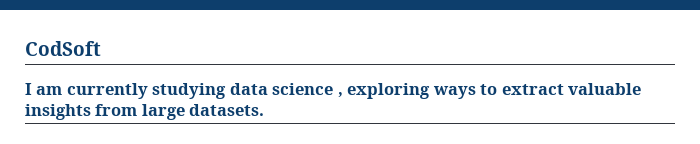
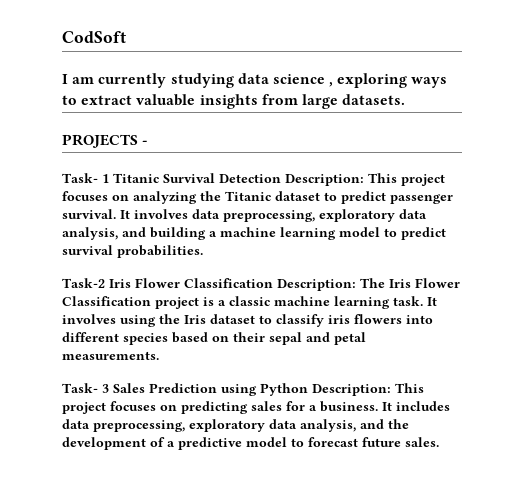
+ PROJECTS -
+ Task- 1 Titanic Survival Detection Description: This project focuses on analyzing the Titanic dataset to predict passenger survival. It involves data preprocessing, exploratory data analysis, and building a machine learning model to predict survival probabilities.
+ Task-2 Iris Flower Classification Description: The Iris Flower Classification project is a classic machine learning task. It involves using the Iris dataset to classify iris flowers into different species based on their sepal and petal measurements.
+ Task- 3 Sales Prediction using Python Description: This project focuses on predicting sales for a business. It includes data preprocessing, exploratory data analysis, and the development of a predictive model to forecast future sales.

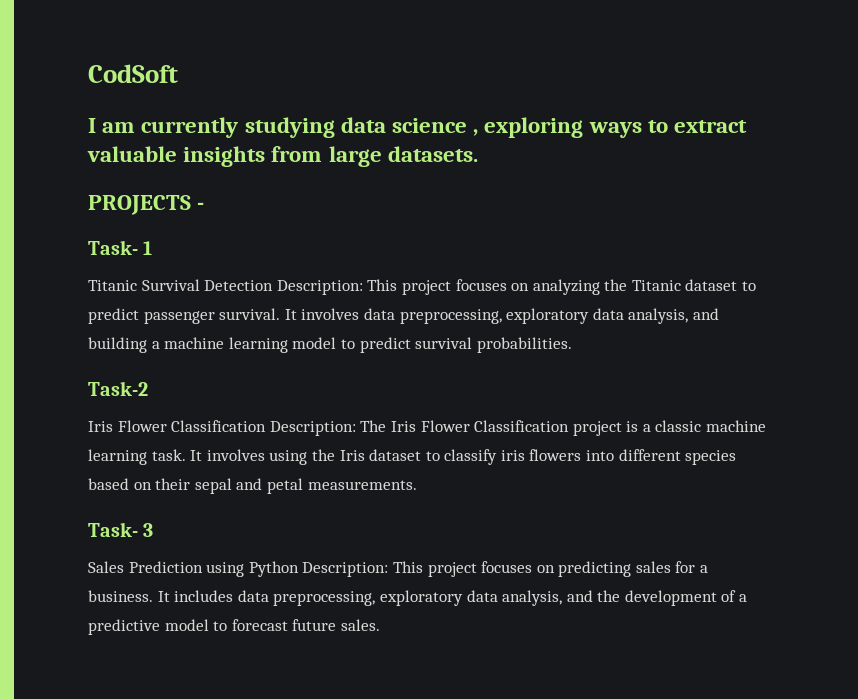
- Task- 1 Titanic Survival Detection Description: This project focuses on analyzing the Titanic dataset to predict passenger survival.
+ Task- 1
+ Titanic Survival Detection Description: This project focuses on analyzing the Titanic dataset to predict passenger survival.
- Task-2 Iris Flower Classification Description: The Iris Flower Classification project is a classic machine learning task.
+ Task-2
+ Iris Flower Classification Description: The Iris Flower Classification project is a classic machine learning task.
- Task- 3 Sales Prediction using Python Description: This project focuses on predicting sales for a business.
+ Task- 3
+ Sales Prediction using Python Description: This project focuses on predicting sales for a business.

